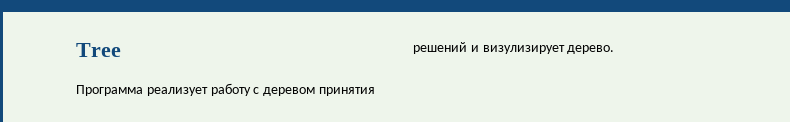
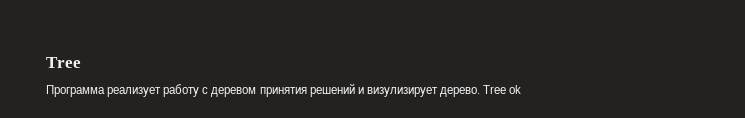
+ Tree ok

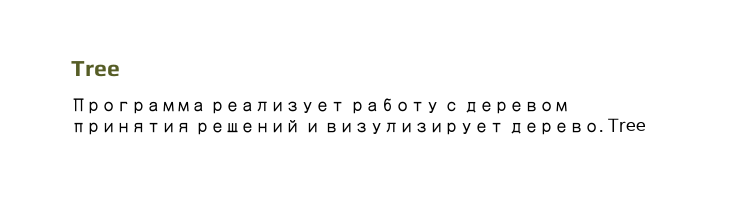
- Программа реализует работу с деревом принятия решений и визулизирует дерево. Tree ok
+ Программа реализует работу с деревом принятия решений и визулизирует дерево. Tree

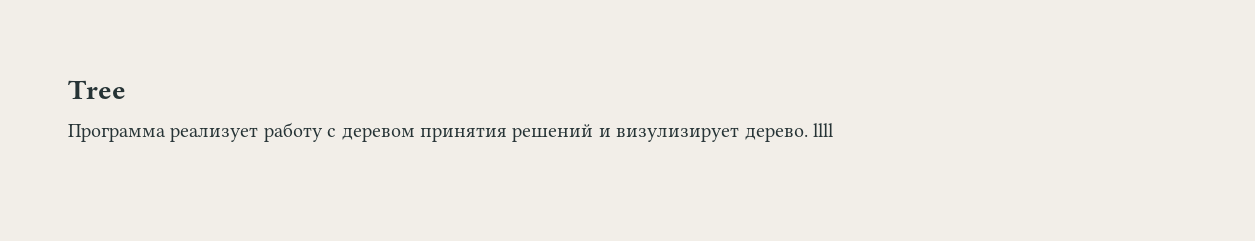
- Программа реализует работу с деревом принятия решений и визулизирует дерево. Tree
+ Программа реализует работу с деревом принятия решений и визулизирует дерево. llll

